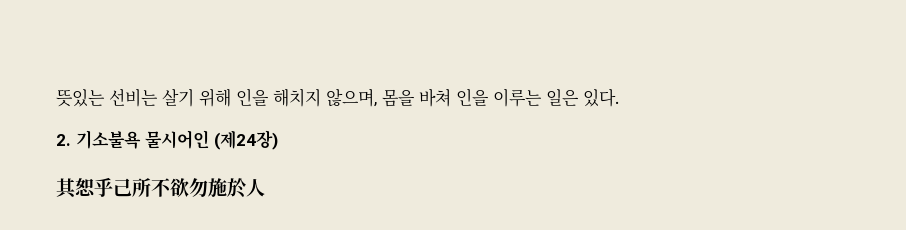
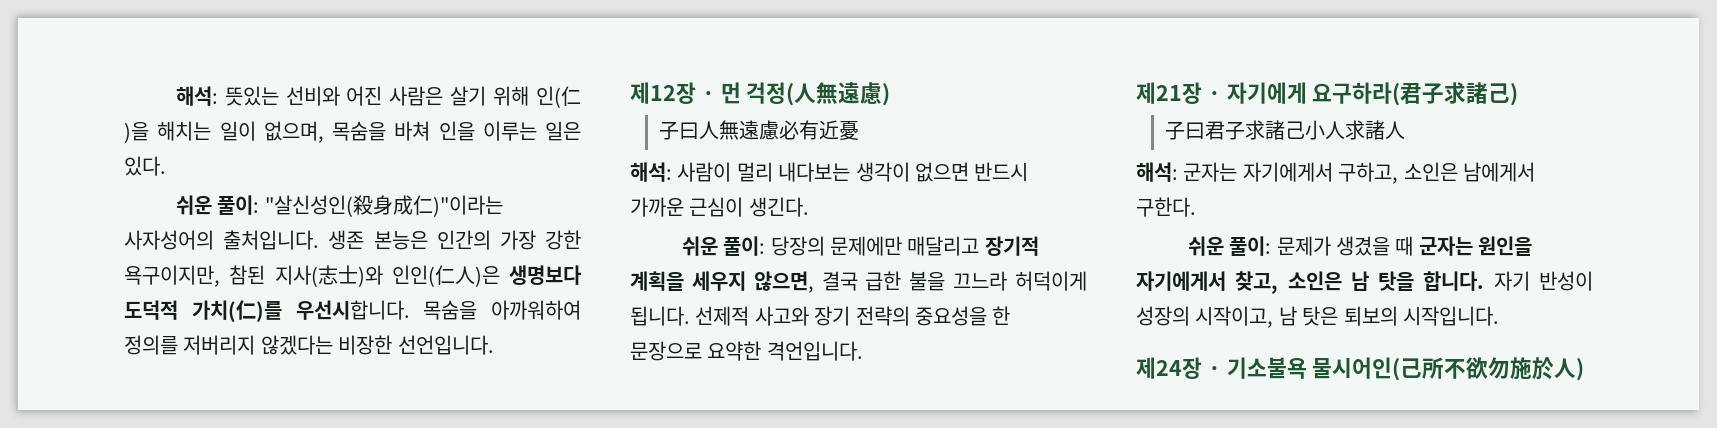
- 뜻있는 선비는 살기 위해 인을 해치지 않으며, 몸을 바쳐 인을 이루는 일은 있다.
+ 해석: 뜻있는 선비와 어진 사람은 살기 위해 인(仁)을 해치는 일이 없으며, 목숨을 바쳐 인을 이루는 일은 있다.
- 2. 기소불욕 물시어인 (제24장)
- 其恕乎己所不欲勿施於人
+ 쉬운 풀이: "살신성인(殺身成仁)"이라는 사자성어의 출처입니다. 생존 본능은 인간의 가장 강한 욕구이지만, 참된 지사(志士)와 인인(仁人)은 생명보다 도덕적 가치(仁)를 우선시합니다. 목숨을 아까워하여 정의를 저버리지 않겠다는 비장한 선언입니다.
+ 제12장 · 먼 걱정(人無遠慮)
+ 子曰人無遠慮必有近憂
+ 해석: 사람이 멀리 내다보는 생각이 없으면 반드시 가까운 근심이 생긴다.
+ 쉬운 풀이: 당장의 문제에만 매달리고 장기적 계획을 세우지 않으면, 결국 급한 불을 끄느라 허덕이게 됩니다. 선제적 사고와 장기 전략의 중요성을 한 문장으로 요약한 격언입니다.
+ 제21장 · 자기에게 요구하라(君子求諸己)
+ 子曰君子求諸己小人求諸人
+ 해석: 군자는 자기에게서 구하고, 소인은 남에게서 구한다.
+ 쉬운 풀이: 문제가 생겼을 때 군자는 원인을 자기에게서 찾고, 소인은 남 탓을 합니다. 자기 반성이 성장의 시작이고, 남 탓은 퇴보의 시작입니다.
+ 제24장 · 기소불욕 물시어인(己所不欲勿施於人)

